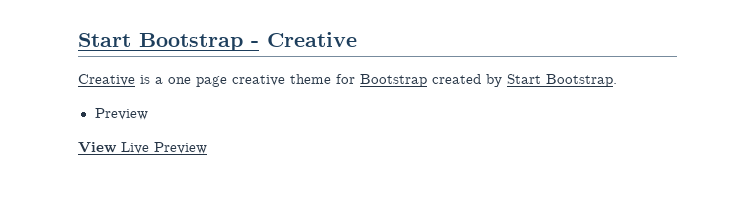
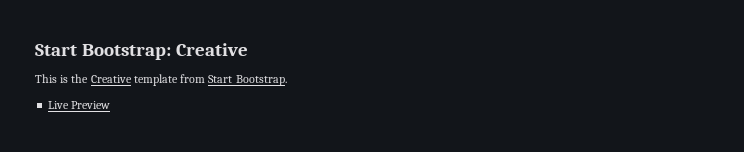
- Start Bootstrap - Creative
+ Start Bootstrap: Creative
- Creative is a one page creative theme for Bootstrap created by Start Bootstrap.
- Preview
- View Live Preview
+ This is the Creative template from Start Bootstrap.
+ Live Preview

